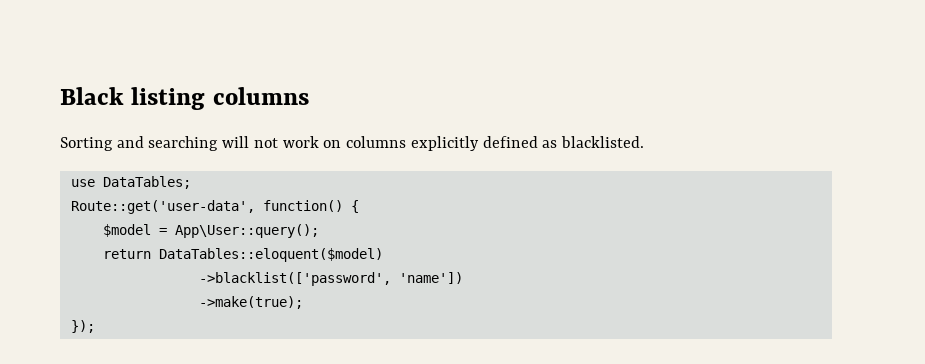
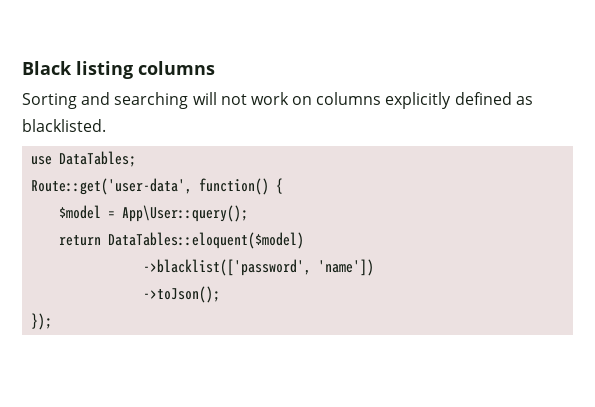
- ->make(true);
+ ->toJson();

